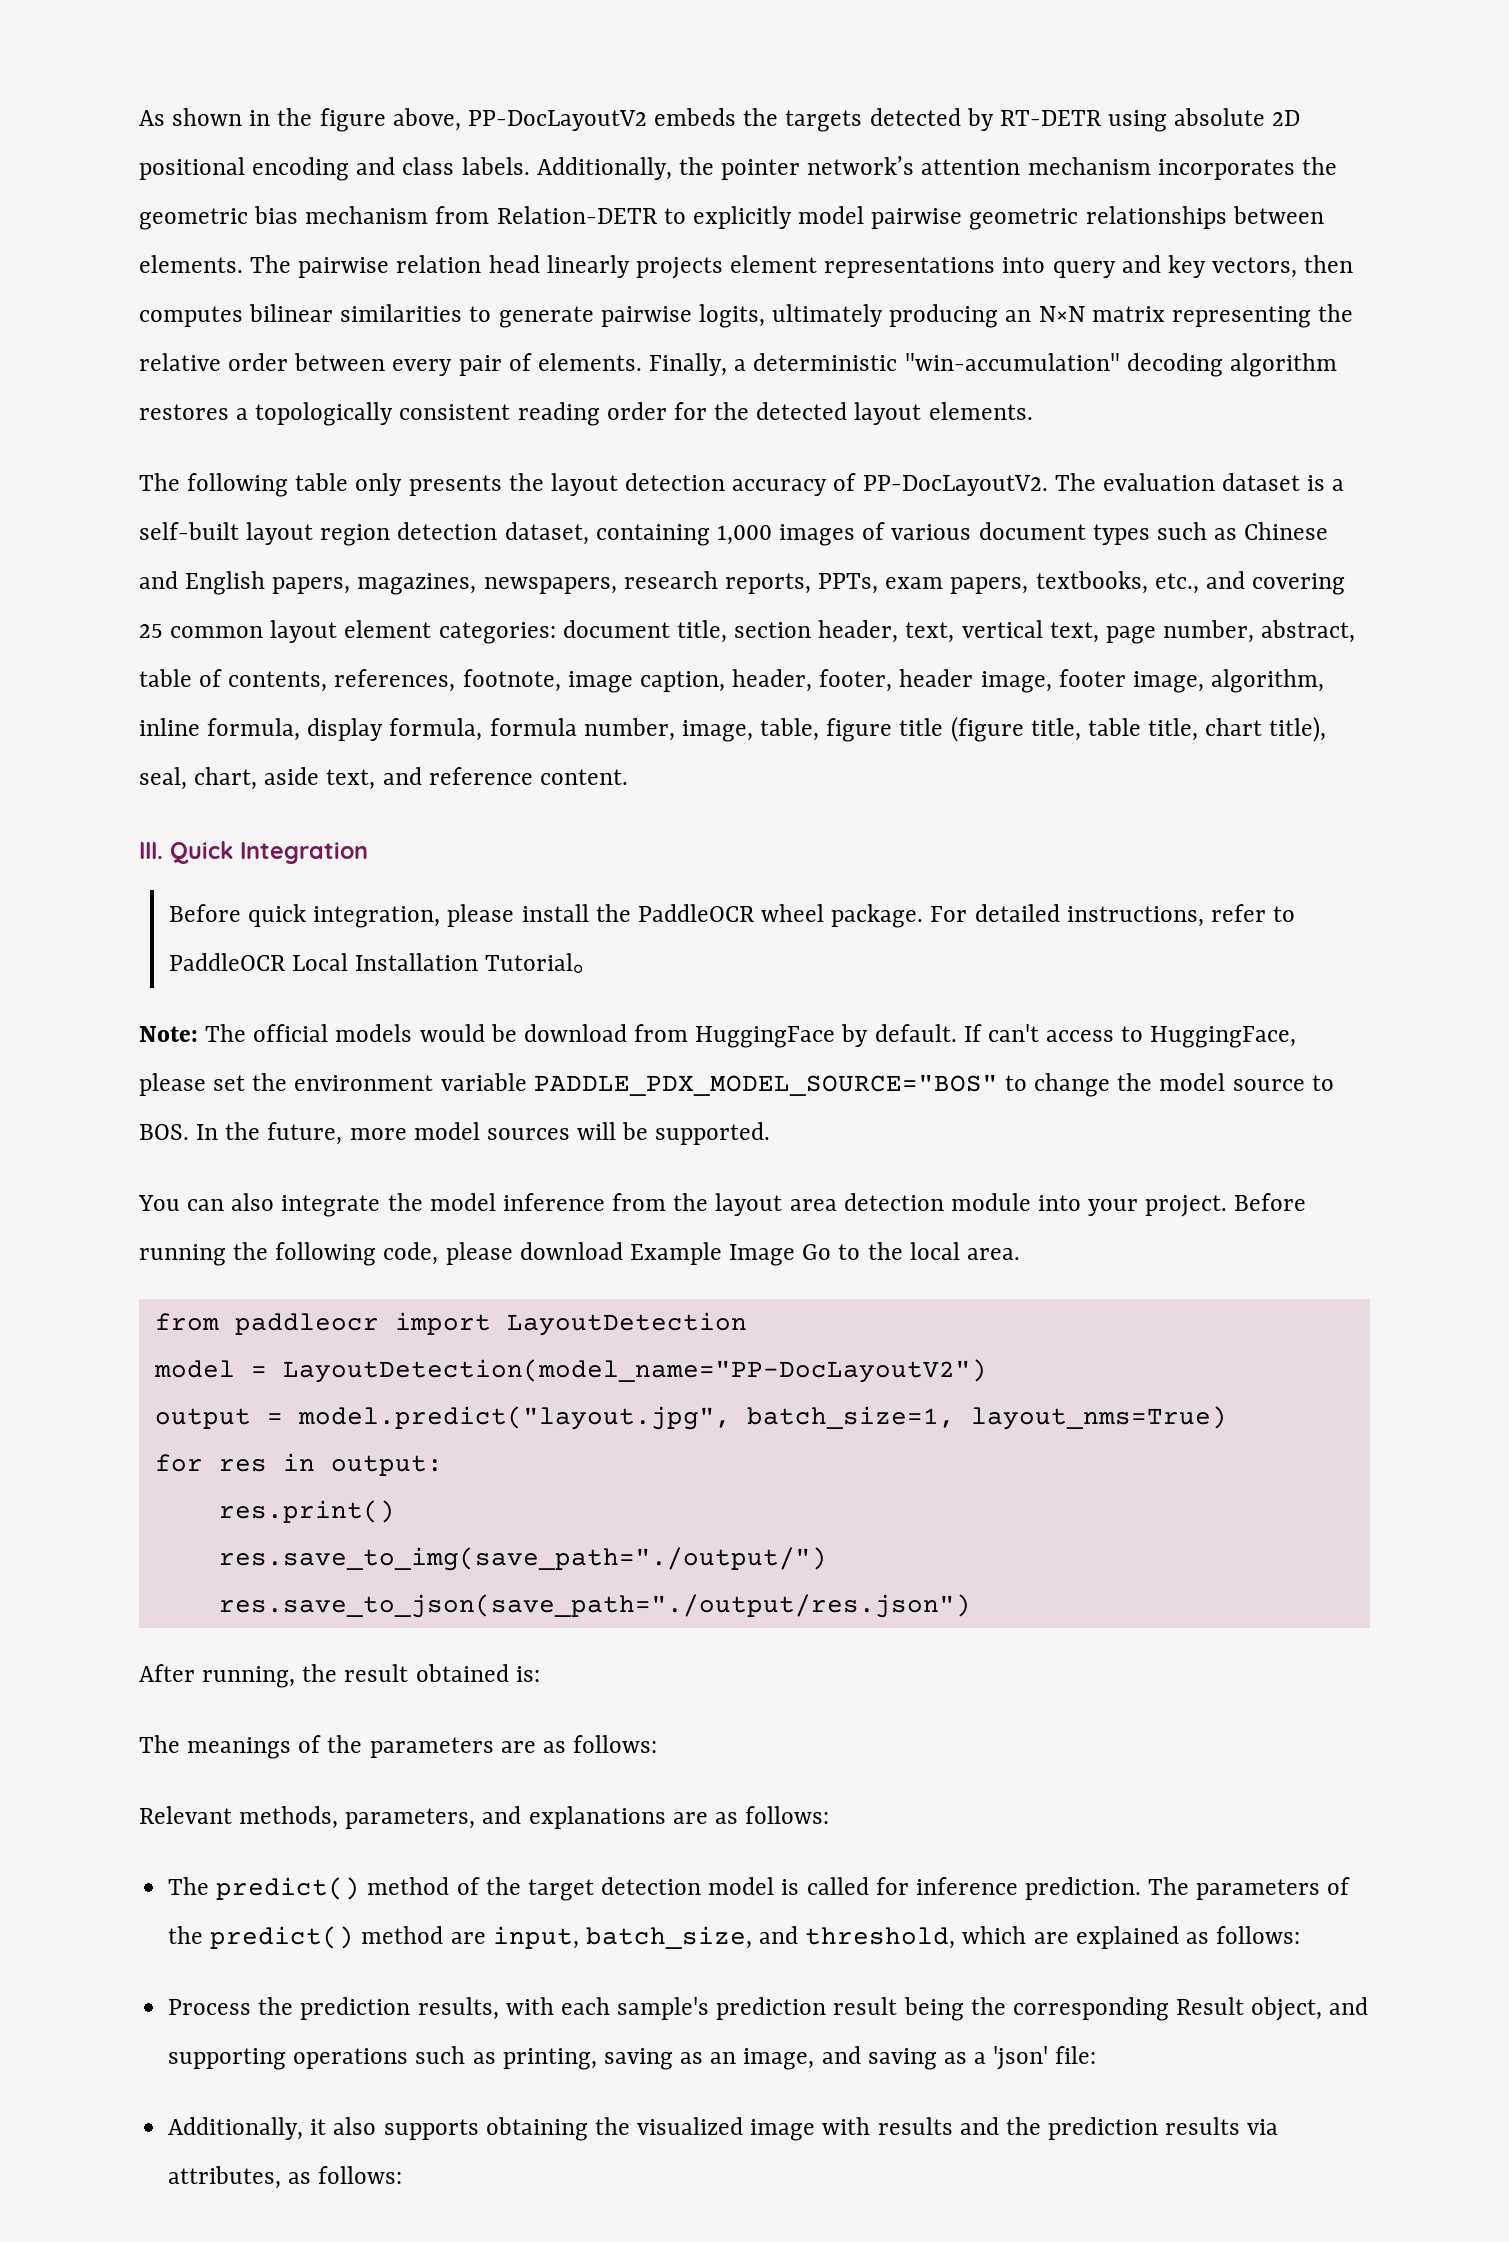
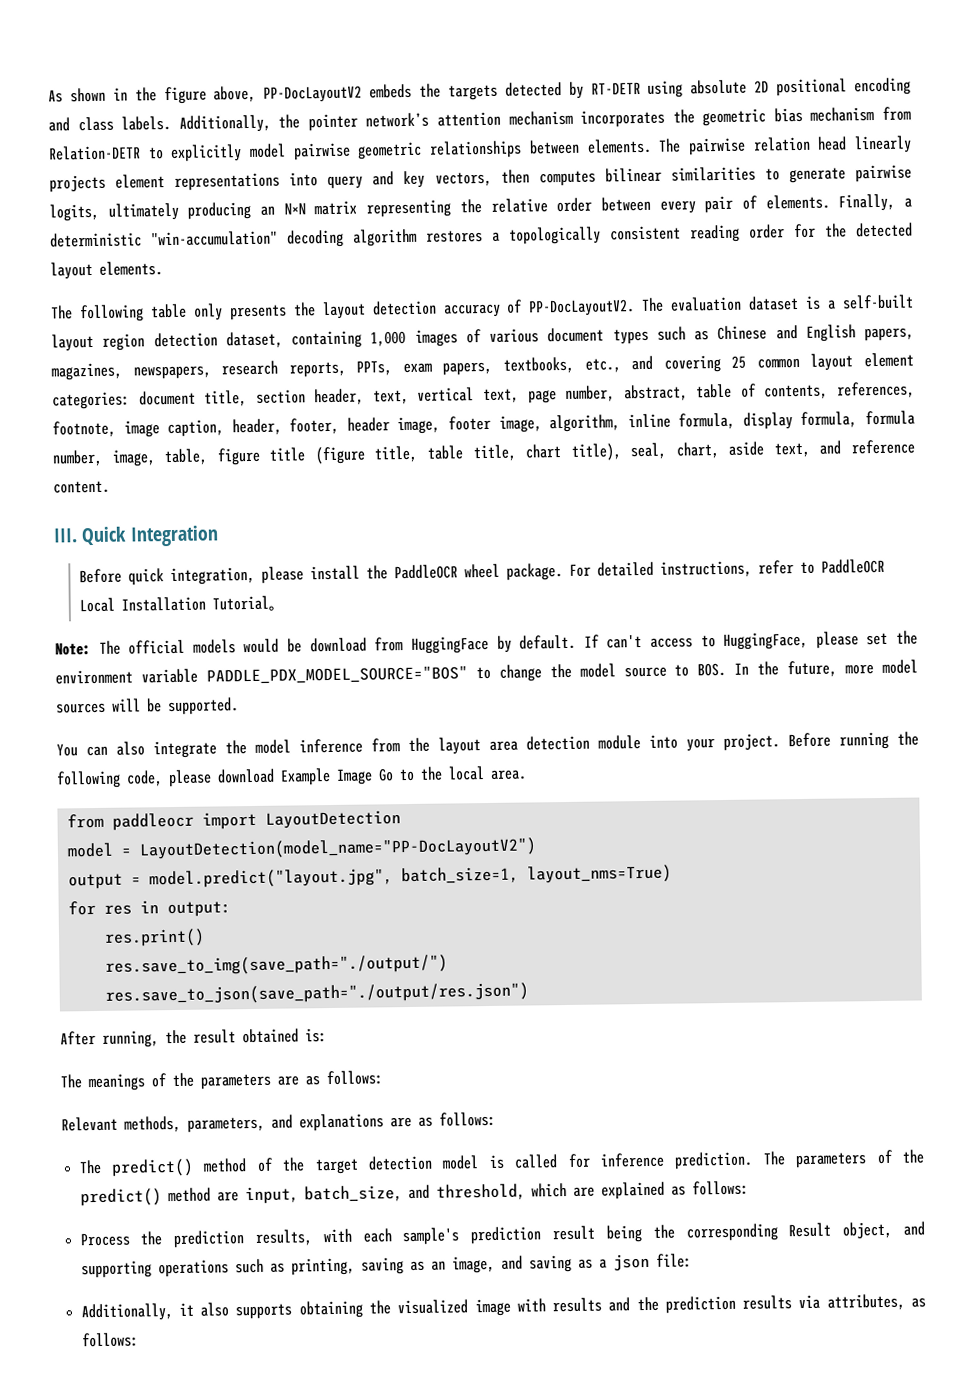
- Process the prediction results, with each sample's prediction result being the corresponding Result object, and supporting operations such as printing, saving as an image, and saving as a 'json' file:
+ Process the prediction results, with each sample's prediction result being the corresponding Result object, and supporting operations such as printing, saving as an image, and saving as a json file:

